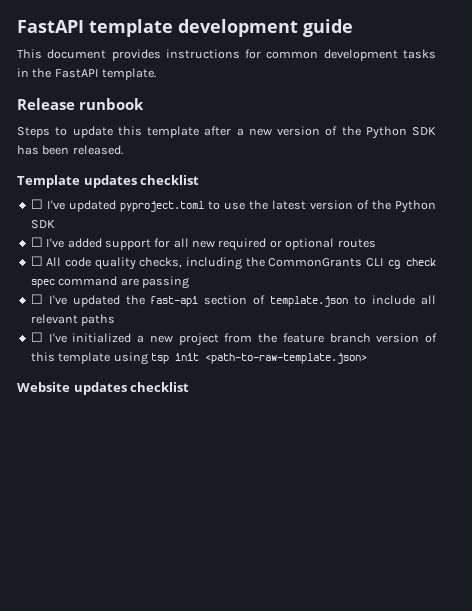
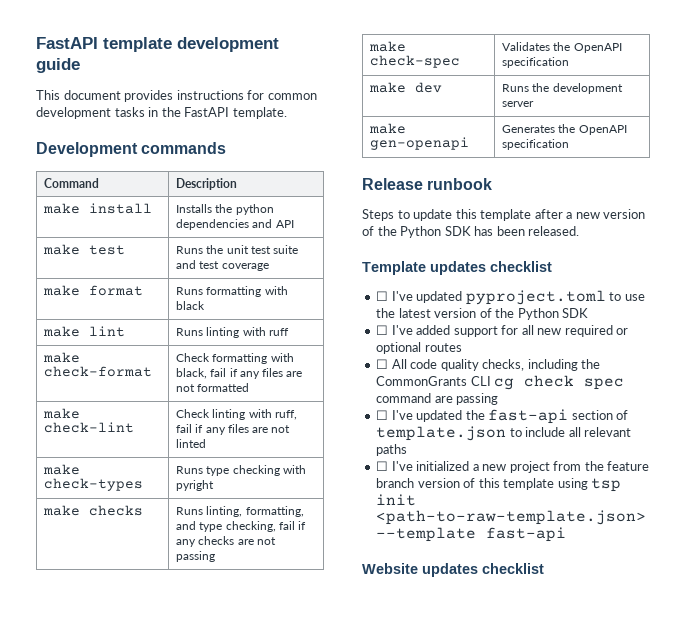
+ Development commands
+ Command | Description
+ make install | Installs the python dependencies and API
+ make test | Runs the unit test suite and test coverage
+ make format | Runs formatting with black
+ make lint | Runs linting with ruff
+ make check-format | Check formatting with black, fail if any files are not formatted
+ make check-lint | Check linting with ruff, fail if any files are not linted
+ make check-types | Runs type checking with pyright
+ make checks | Runs linting, formatting, and type checking, fail if any checks are not passing
+ make check-spec | Validates the OpenAPI specification
+ make dev | Runs the development server
+ make gen-openapi | Generates the OpenAPI specification
- ☐ I've initialized a new project from the feature branch version of this template using tsp init <path-to-raw-template.json>
+ ☐ I've initialized a new project from the feature branch version of this template using tsp init <path-to-raw-template.json> --template fast-api

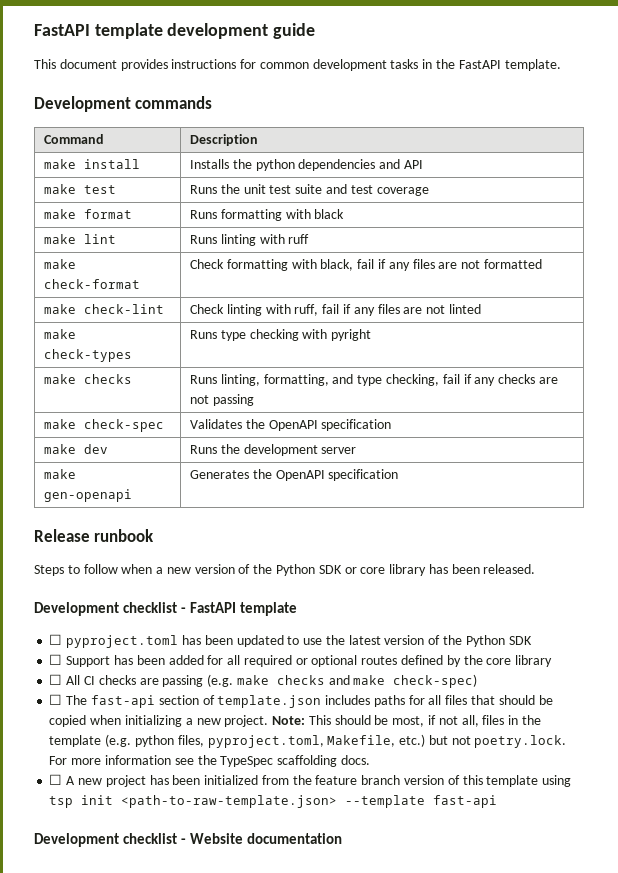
- Steps to update this template after a new version of the Python SDK has been released.
+ Steps to follow when a new version of the Python SDK or core library has been released.
- Template updates checklist
- ☐ I've updated pyproject.toml to use the latest version of the Python SDK
+ Development checklist - FastAPI template
+ ☐ pyproject.toml has been updated to use the latest version of the Python SDK
- ☐ I've added support for all new required or optional routes
- ☐ All code quality checks, including the CommonGrants CLI cg check spec command are passing
- ☐ I've updated the fast-api section of template.json to include all relevant paths
- ☐ I've initialized a new project from the feature branch version of this template using tsp init <path-to-raw-template.json> --template fast-api
+ ☐ Support has been added for all required or optional routes defined by the core library
+ ☐ All CI checks are passing (e.g. make checks and make check-spec)
+ ☐ The fast-api section of template.json includes paths for all files that should be copied when initializing a new project. Note: This should be most, if not all, files in the template (e.g. python files, pyproject.toml, Makefile, etc.) but not poetry.lock. For more information see the TypeSpec scaffolding docs.
+ ☐ A new project has been initialized from the feature branch version of this template using tsp init <path-to-raw-template.json> --template fast-api
- Website updates checklist
+ Development checklist - Website documentation

